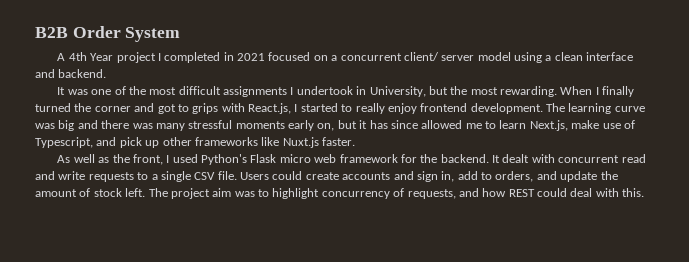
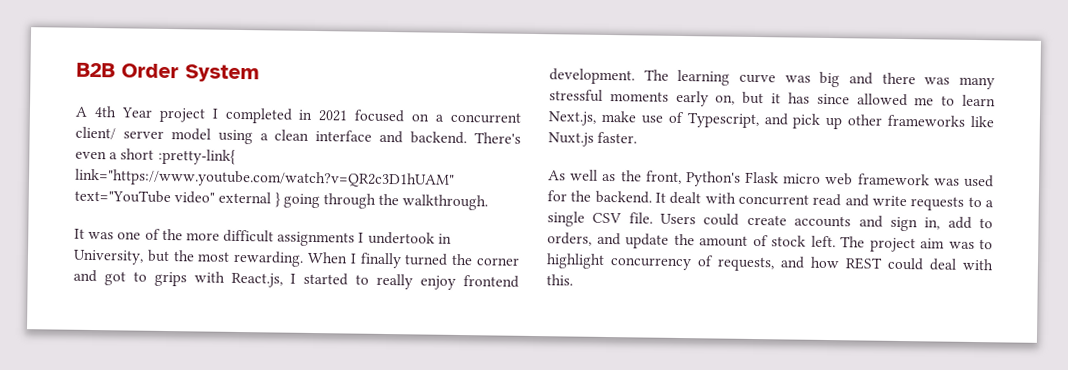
+ There's even a short :pretty-link{ link="https://www.youtube.com/watch?v=QR2c3D1hUAM" text="YouTube video" external } going through the walkthrough.
- It was one of the most difficult assignments I undertook in University, but the most rewarding.
+ It was one of the more difficult assignments I undertook in University, but the most rewarding.
- As well as the front, I used Python's Flask micro web framework for the backend.
+ As well as the front, Python's Flask micro web framework was used for the backend.

